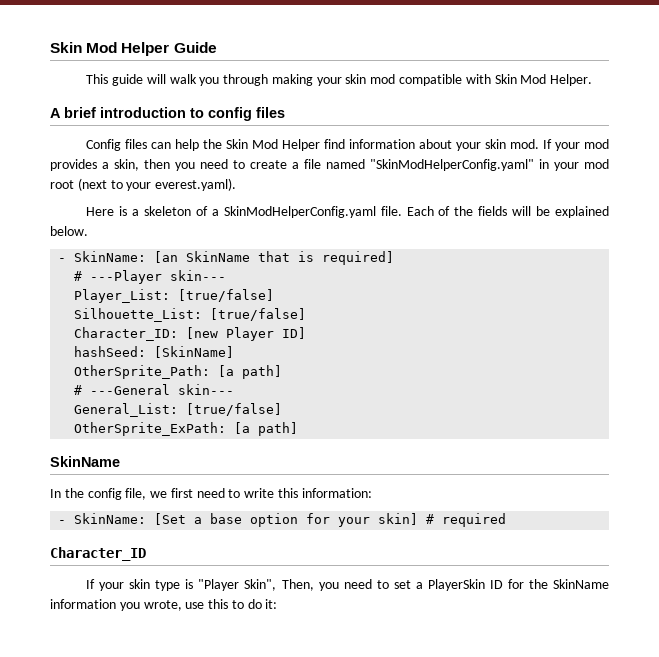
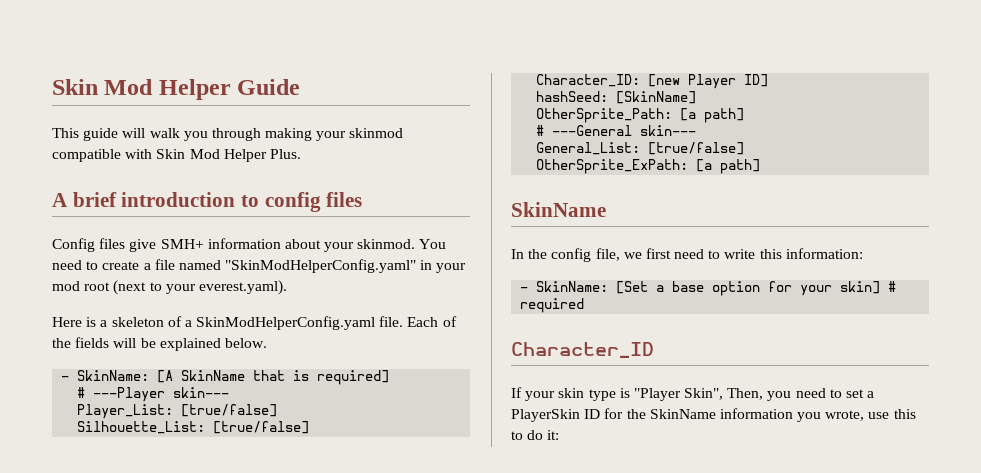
- This guide will walk you through making your skin mod compatible with Skin Mod Helper.
+ This guide will walk you through making your skinmod compatible with Skin Mod Helper Plus.
- Config files can help the Skin Mod Helper find information about your skin mod. If your mod provides a skin, then you need to create a file named "SkinModHelperConfig.yaml" in your mod root (next to your everest.yaml).
+ Config files give SMH+ information about your skinmod. You need to create a file named "SkinModHelperConfig.yaml" in your mod root (next to your everest.yaml).
- - SkinName: [an SkinName that is required]
+ - SkinName: [A SkinName that is required]

